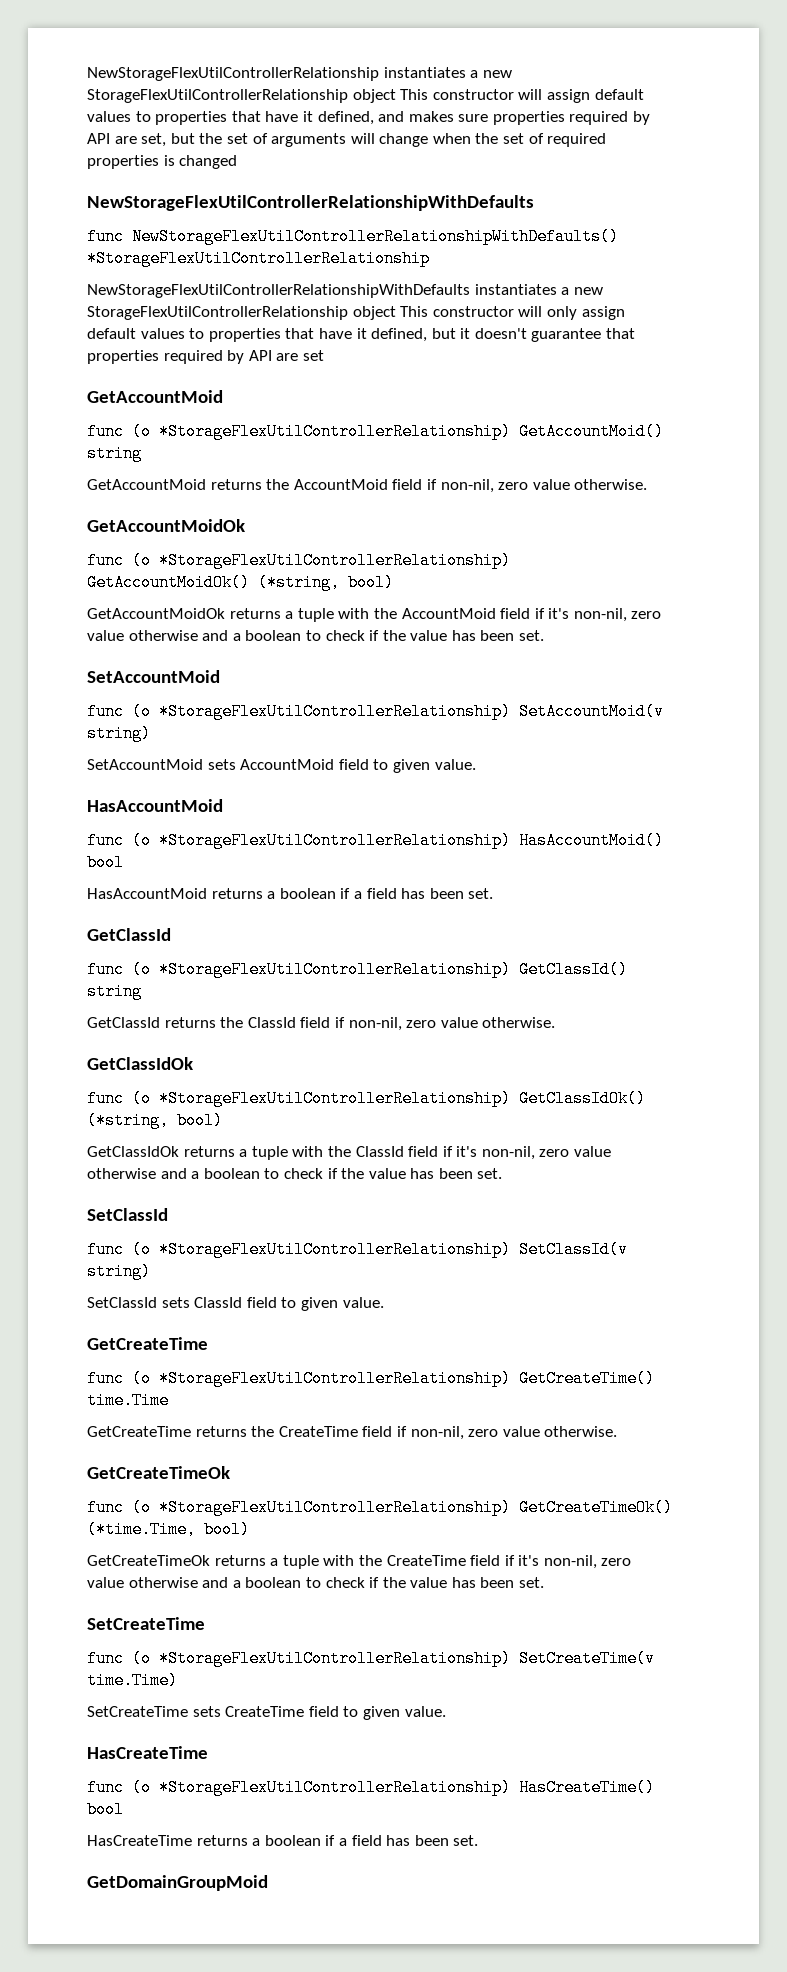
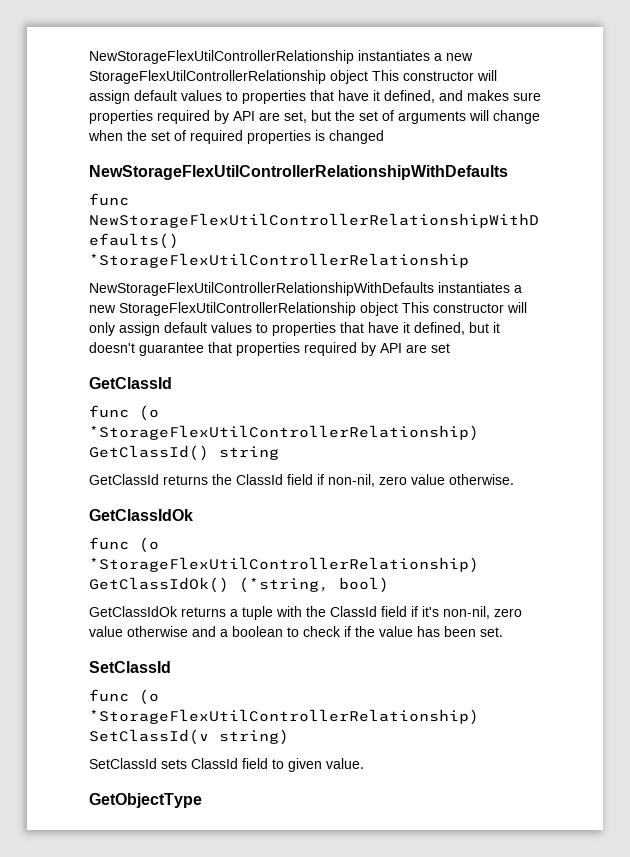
  NewStorageFlexUtilControllerRelationshipWithDefaults instantiates a new StorageFlexUtilControllerRelationship object This constructor will only assign default values to properties that have it defined, but it doesn't guarantee that properties required by API are set
- GetAccountMoid
- func (o *StorageFlexUtilControllerRelationship) GetAccountMoid() string
- GetAccountMoid returns the AccountMoid field if non-nil, zero value otherwise.
- GetAccountMoidOk
- func (o *StorageFlexUtilControllerRelationship) GetAccountMoidOk() (*string, bool)
- GetAccountMoidOk returns a tuple with the AccountMoid field if it's non-nil, zero value otherwise and a boolean to check if the value has been set.
- SetAccountMoid
- func (o *StorageFlexUtilControllerRelationship) SetAccountMoid(v string)
- SetAccountMoid sets AccountMoid field to given value.
- HasAccountMoid
- func (o *StorageFlexUtilControllerRelationship) HasAccountMoid() bool
- HasAccountMoid returns a boolean if a field has been set.
  SetClassId sets ClassId field to given value.
- GetCreateTime
- func (o *StorageFlexUtilControllerRelationship) GetCreateTime() time.Time
- GetCreateTime returns the CreateTime field if non-nil, zero value otherwise.
- GetCreateTimeOk
- func (o *StorageFlexUtilControllerRelationship) GetCreateTimeOk() (*time.Time, bool)
- GetCreateTimeOk returns a tuple with the CreateTime field if it's non-nil, zero value otherwise and a boolean to check if the value has been set.
- SetCreateTime
- func (o *StorageFlexUtilControllerRelationship) SetCreateTime(v time.Time)
- SetCreateTime sets CreateTime field to given value.
- HasCreateTime
- func (o *StorageFlexUtilControllerRelationship) HasCreateTime() bool
- HasCreateTime returns a boolean if a field has been set.
- GetDomainGroupMoid
+ GetObjectType

